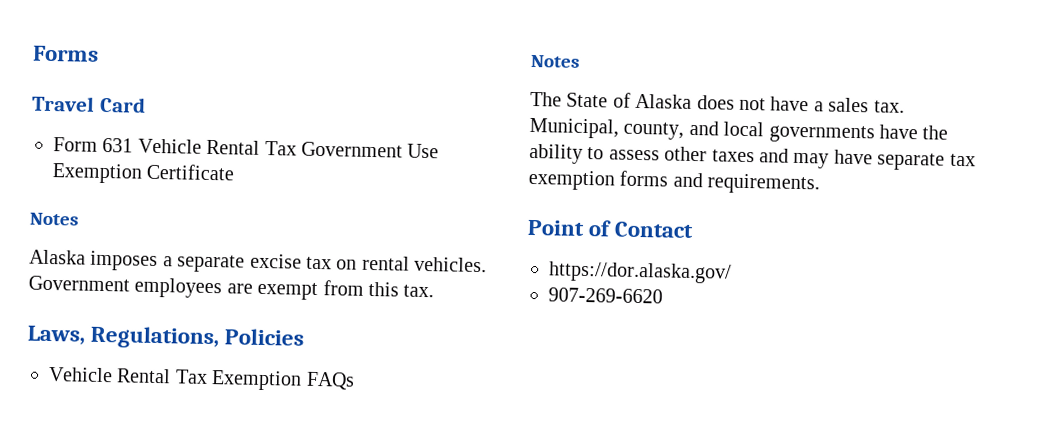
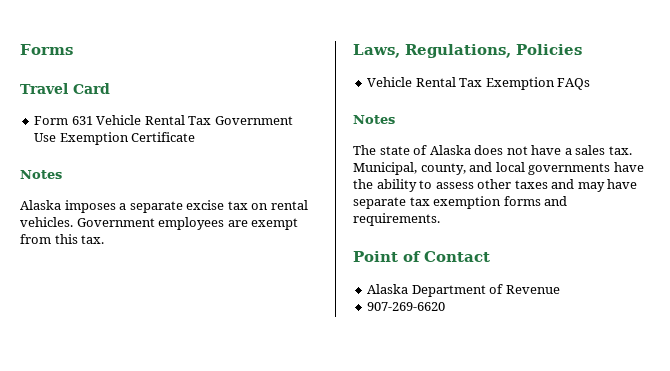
- The State of Alaska does not have a sales tax.
+ The state of Alaska does not have a sales tax.
- https://dor.alaska.gov/
+ Alaska Department of Revenue

